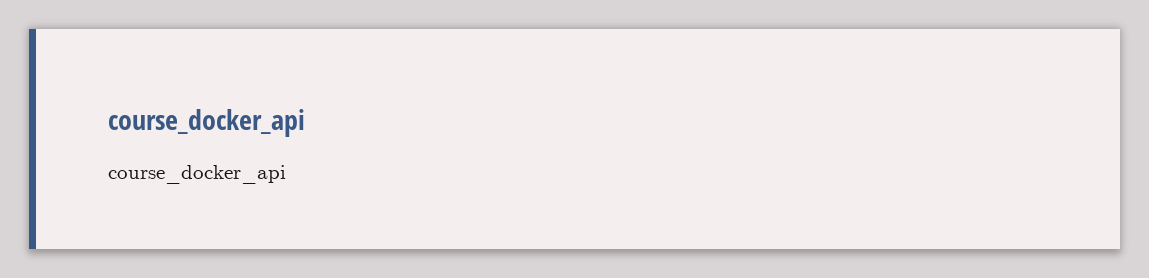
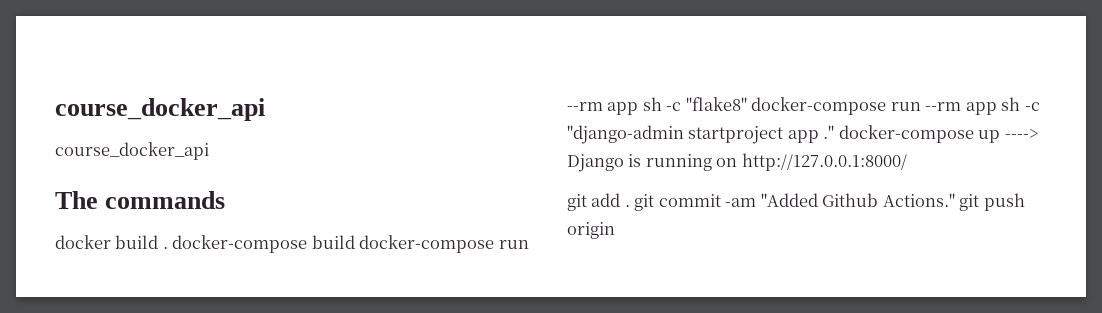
+ The commands
+ docker build . docker-compose build docker-compose run --rm app sh -c "flake8" docker-compose run --rm app sh -c "django-admin startproject app ." docker-compose up ----> Django is running on http://127.0.0.1:8000/
+ git add . git commit -am "Added Github Actions." git push origin

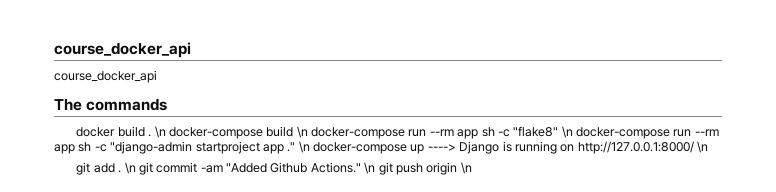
- docker build . docker-compose build docker-compose run --rm app sh -c "flake8" docker-compose run --rm app sh -c "django-admin startproject app ." docker-compose up ----> Django is running on http://127.0.0.1:8000/
+ docker build . \n docker-compose build \n docker-compose run --rm app sh -c "flake8" \n docker-compose run --rm app sh -c "django-admin startproject app ." \n docker-compose up ----> Django is running on http://127.0.0.1:8000/ \n
- git add . git commit -am "Added Github Actions." git push origin
+ git add . \n git commit -am "Added Github Actions." \n git push origin \n

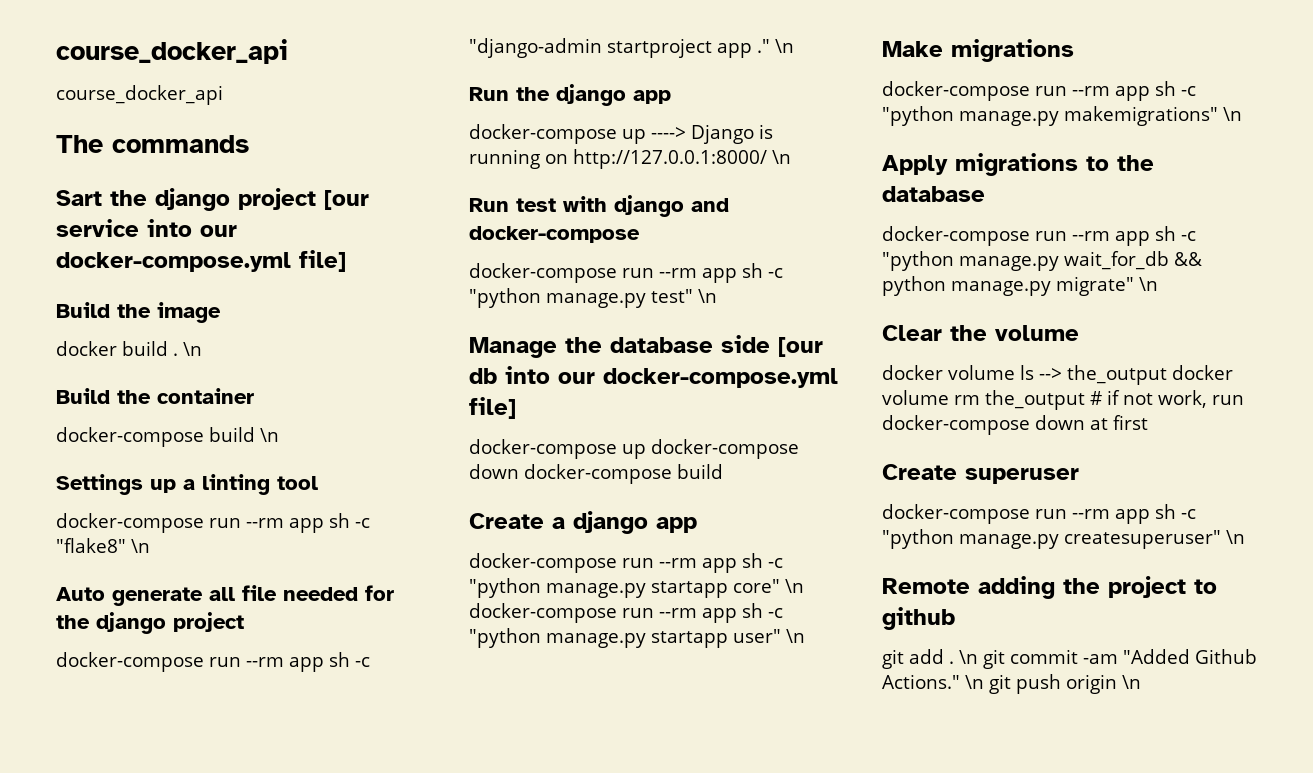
+ Sart the django project [our service into our docker-compose.yml file]
+ Build the image
- docker build . \n docker-compose build \n docker-compose run --rm app sh -c "flake8" \n docker-compose run --rm app sh -c "django-admin startproject app ." \n docker-compose up ----> Django is running on http://127.0.0.1:8000/ \n
+ docker build . \n
+ Build the container
+ docker-compose build \n
+ Settings up a linting tool
+ docker-compose run --rm app sh -c "flake8" \n
+ Auto generate all file needed for the django project
+ docker-compose run --rm app sh -c "django-admin startproject app ." \n
+ Run the django app
+ docker-compose up ----> Django is running on http://127.0.0.1:8000/ \n
+ Run test with django and docker-compose
+ docker-compose run --rm app sh -c "python manage.py test" \n
+ Manage the database side [our db into our docker-compose.yml file]
+ docker-compose up docker-compose down docker-compose build
+ Create a django app
+ docker-compose run --rm app sh -c "python manage.py startapp core" \n docker-compose run --rm app sh -c "python manage.py startapp user" \n
+ Make migrations
+ docker-compose run --rm app sh -c "python manage.py makemigrations" \n
+ Apply migrations to the database
+ docker-compose run --rm app sh -c "python manage.py wait_for_db && python manage.py migrate" \n
+ Clear the volume
+ docker volume ls --> the_output docker volume rm the_output # if not work, run docker-compose down at first
+ Create superuser
+ docker-compose run --rm app sh -c "python manage.py createsuperuser" \n
+ Remote adding the project to github

